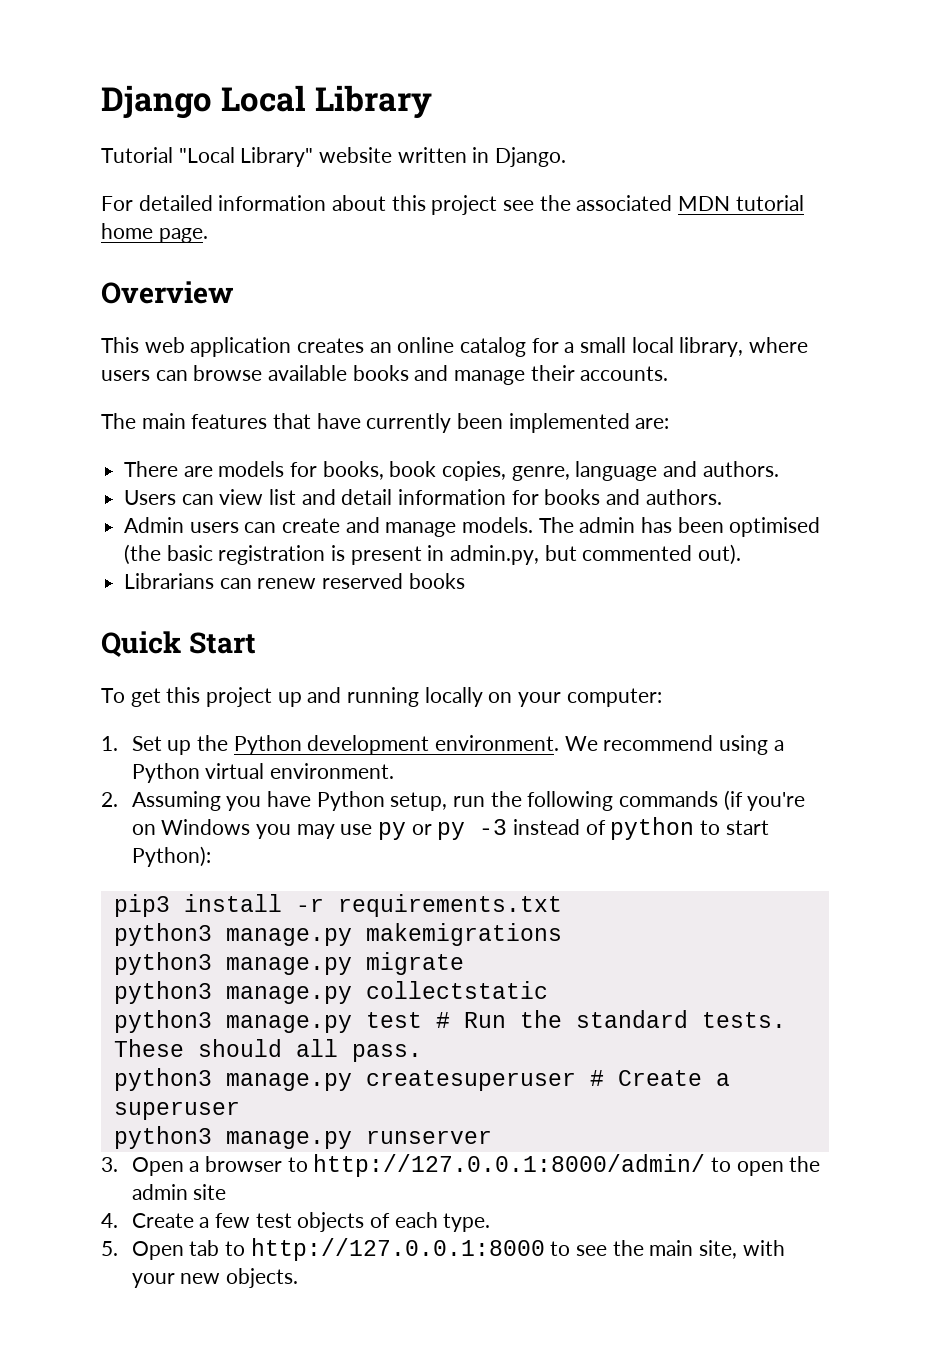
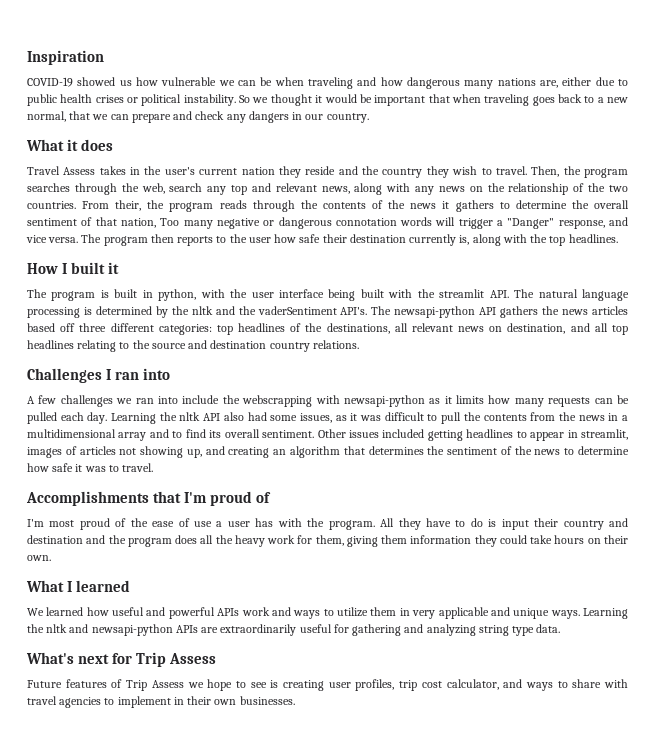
- Django Local Library
- Tutorial "Local Library" website written in Django.
- For detailed information about this project see the associated MDN tutorial home page.
- Overview
- This web application creates an online catalog for a small local library, where users can browse available books and manage their accounts.
- The main features that have currently been implemented are:
- There are models for books, book copies, genre, language and authors.
- Users can view list and detail information for books and authors.
- Admin users can create and manage models. The admin has been optimised (the basic registration is present in admin.py, but commented out).
- Librarians can renew reserved books
- Quick Start
- To get this project up and running locally on your computer:
- 1. Set up the Python development environment. We recommend using a Python virtual environment.
- 2. Assuming you have Python setup, run the following commands (if you're on Windows you may use py or py -3 instead of python to start Python):
- pip3 install -r requirements.txt
- python3 manage.py makemigrations
- python3 manage.py migrate
- python3 manage.py collectstatic
- python3 manage.py test # Run the standard tests. These should all pass.
- python3 manage.py createsuperuser # Create a superuser
- python3 manage.py runserver
- 3. Open a browser to http://127.0.0.1:8000/admin/ to open the admin site
- 4. Create a few test objects of each type.
- 5. Open tab to http://127.0.0.1:8000 to see the main site, with your new objects.
+ Inspiration
+ COVID-19 showed us how vulnerable we can be when traveling and how dangerous many nations are, either due to public health crises or political instability. So we thought it would be important that when traveling goes back to a new normal, that we can prepare and check any dangers in our country.
+ What it does
+ Travel Assess takes in the user's current nation they reside and the country they wish to travel. Then, the program searches through the web, search any top and relevant news, along with any news on the relationship of the two countries. From their, the program reads through the contents of the news it gathers to determine the overall sentiment of that nation, Too many negative or dangerous connotation words will trigger a "Danger" response, and vice versa. The program then reports to the user how safe their destination currently is, along with the top headlines.
+ How I built it
+ The program is built in python, with the user interface being built with the streamlit API. The natural language processing is determined by the nltk and the vaderSentiment API's. The newsapi-python API gathers the news articles based off three different categories: top headlines of the destinations, all relevant news on destination, and all top headlines relating to the source and destination country relations.
+ Challenges I ran into
+ A few challenges we ran into include the webscrapping with newsapi-python as it limits how many requests can be pulled each day. Learning the nltk API also had some issues, as it was difficult to pull the contents from the news in a multidimensional array and to find its overall sentiment. Other issues included getting headlines to appear in streamlit, images of articles not showing up, and creating an algorithm that determines the sentiment of the news to determine how safe it was to travel.
+ Accomplishments that I'm proud of
+ I'm most proud of the ease of use a user has with the program. All they have to do is input their country and destination and the program does all the heavy work for them, giving them information they could take hours on their own.
+ What I learned
+ We learned how useful and powerful APIs work and ways to utilize them in very applicable and unique ways. Learning the nltk and newsapi-python APIs are extraordinarily useful for gathering and analyzing string type data.
+ What's next for Trip Assess
+ Future features of Trip Assess we hope to see is creating user profiles, trip cost calculator, and ways to share with travel agencies to implement in their own businesses.

